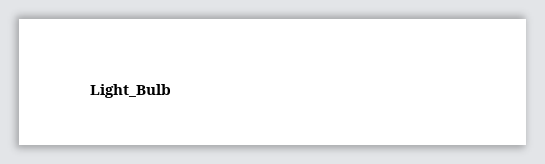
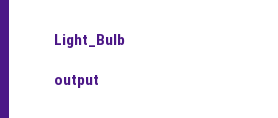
+ output

